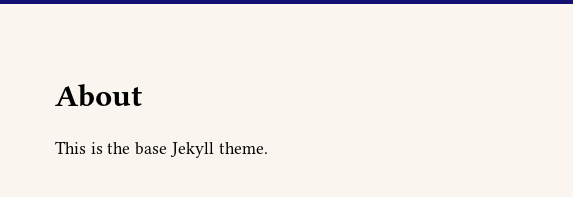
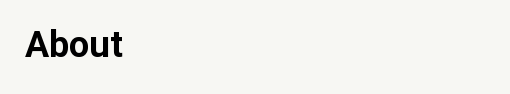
- This is the base Jekyll theme.

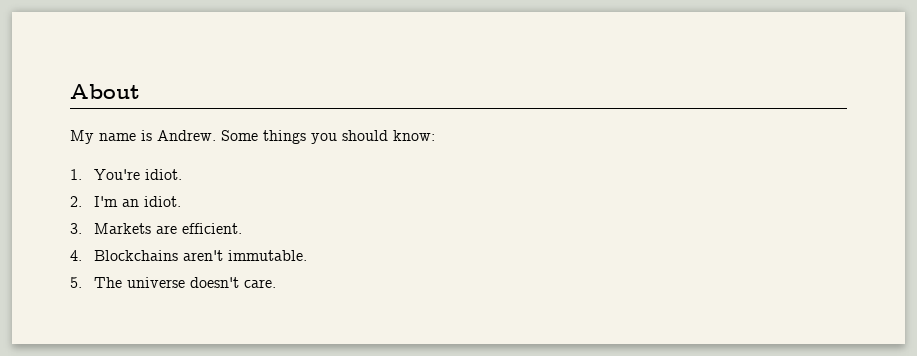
+ My name is Andrew. Some things you should know:
+ 1. You're idiot.
+ 2. I'm an idiot.
+ 3. Markets are efficient.
+ 4. Blockchains aren't immutable.
+ 5. The universe doesn't care.

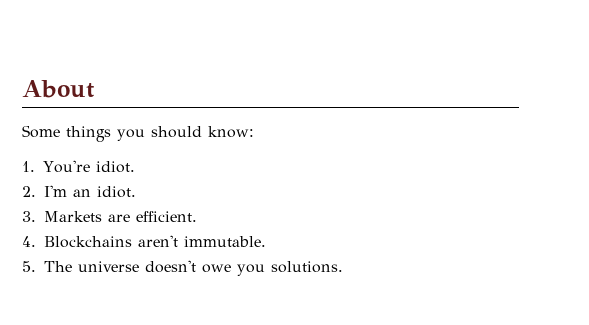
- My name is Andrew.
- 5. The universe doesn't care.
+ 5. The universe doesn't owe you solutions.

